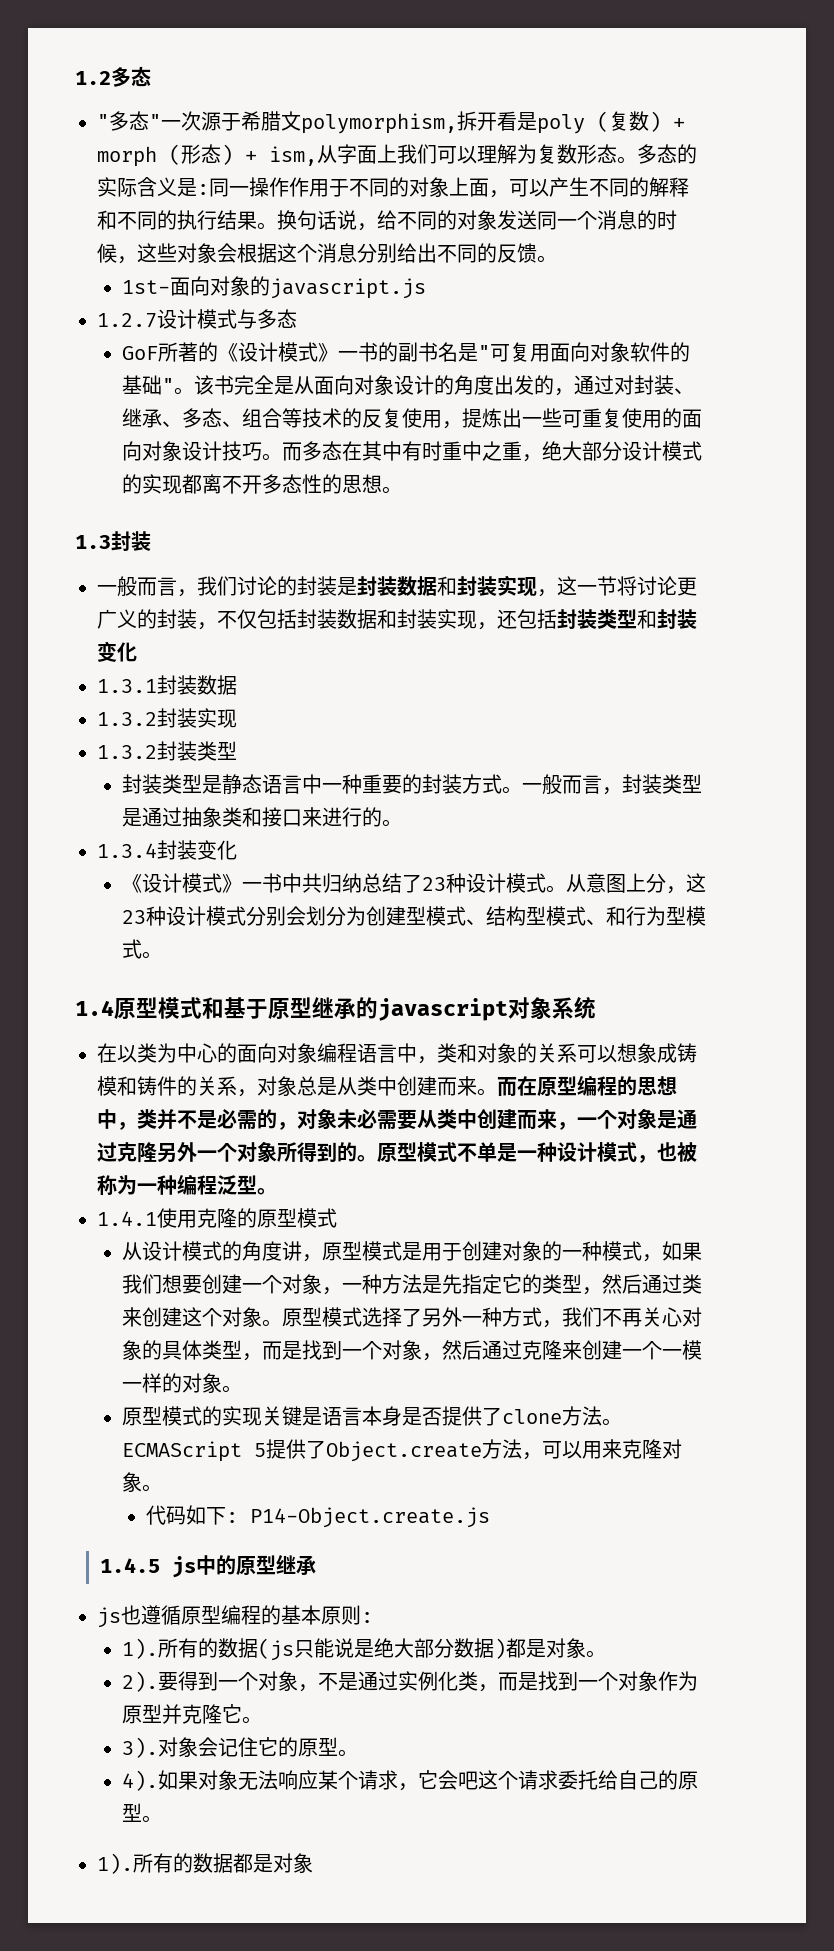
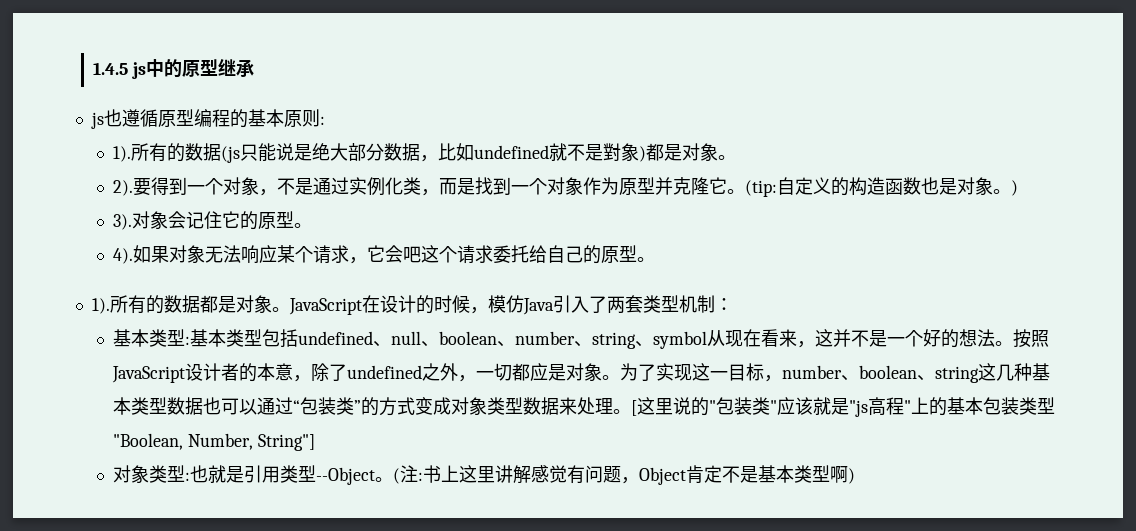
- 1.2多态
- "多态"一次源于希腊文polymorphism,拆开看是poly (复数) + morph (形态) + ism,从字面上我们可以理解为复数形态。多态的实际含义是:同一操作作用于不同的对象上面，可以产生不同的解释和不同的执行结果。换句话说，给不同的对象发送同一个消息的时候，这些对象会根据这个消息分别给出不同的反馈。
- 1st-面向对象的javascript.js
- 1.2.7设计模式与多态
- GoF所著的《设计模式》一书的副书名是"可复用面向对象软件的基础"。该书完全是从面向对象设计的角度出发的，通过对封装、继承、多态、组合等技术的反复使用，提炼出一些可重复使用的面向对象设计技巧。而多态在其中有时重中之重，绝大部分设计模式的实现都离不开多态性的思想。
- 1.3封装
- 一般而言，我们讨论的封装是封装数据和封装实现，这一节将讨论更广义的封装，不仅包括封装数据和封装实现，还包括封装类型和封装变化
- 1.3.1封装数据
- 1.3.2封装实现
- 1.3.2封装类型
- 封装类型是静态语言中一种重要的封装方式。一般而言，封装类型是通过抽象类和接口来进行的。
- 1.3.4封装变化
- 《设计模式》一书中共归纳总结了23种设计模式。从意图上分，这23种设计模式分别会划分为创建型模式、结构型模式、和行为型模式。
- 1.4原型模式和基于原型继承的javascript对象系统
- 在以类为中心的面向对象编程语言中，类和对象的关系可以想象成铸模和铸件的关系，对象总是从类中创建而来。而在原型编程的思想中，类并不是必需的，对象未必需要从类中创建而来，一个对象是通过克隆另外一个对象所得到的。原型模式不单是一种设计模式，也被称为一种编程泛型。
- 1.4.1使用克隆的原型模式
- 从设计模式的角度讲，原型模式是用于创建对象的一种模式，如果我们想要创建一个对象，一种方法是先指定它的类型，然后通过类来创建这个对象。原型模式选择了另外一种方式，我们不再关心对象的具体类型，而是找到一个对象，然后通过克隆来创建一个一模一样的对象。
- 原型模式的实现关键是语言本身是否提供了clone方法。ECMAScript 5提供了Object.create方法，可以用来克隆对象。
- 代码如下: P14-Object.create.js
- 所有的数据(js只能说是绝大部分数据)都是对象。
+ 所有的数据(js只能说是绝大部分数据，比如undefined就不是對象)都是对象。
+ (tip:自定义的构造函数也是对象。)
- 所有的数据都是对象
+ 所有的数据都是对象。JavaScript在设计的时候，模仿Java引入了两套类型机制：
+ 基本类型:基本类型包括undefined、null、boolean、number、string、symbol从现在看来，这并不是一个好的想法。按照JavaScript设计者的本意，除了undefined之外，一切都应是对象。为了实现这一目标，number、boolean、string这几种基本类型数据也可以通过“包装类”的方式变成对象类型数据来处理。[这里说的"包装类"应该就是"js高程"上的基本包装类型"Boolean, Number, String"]
+ 对象类型:也就是引用类型--Object。(注:书上这里讲解感觉有问题，Object肯定不是基本类型啊)

